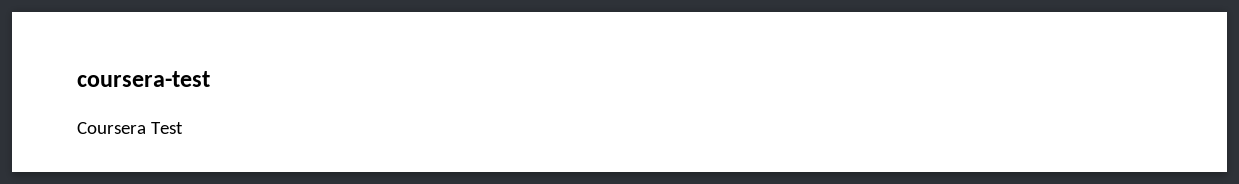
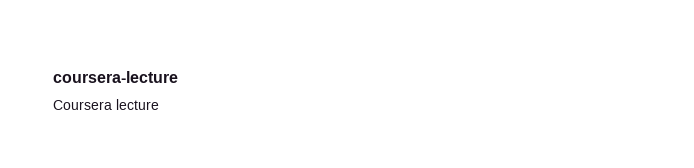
- coursera-test
+ coursera-lecture
- Coursera Test
+ Coursera lecture

